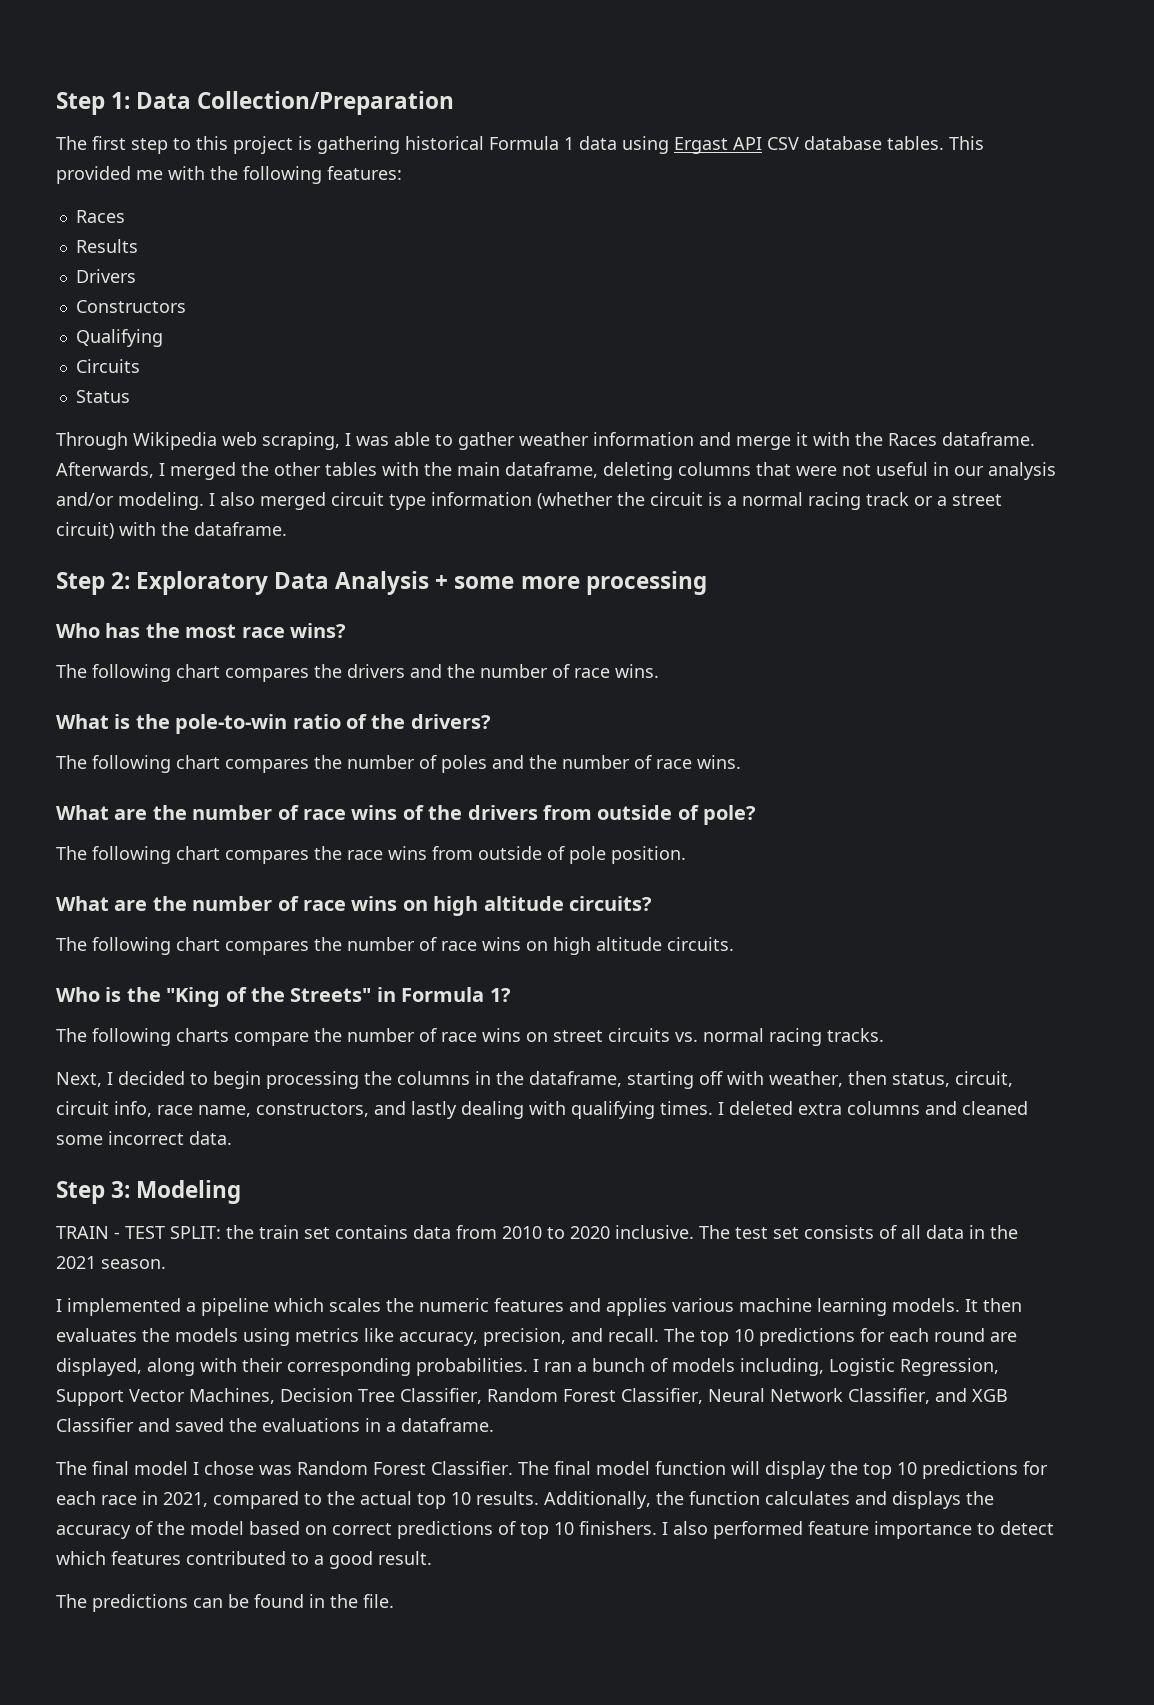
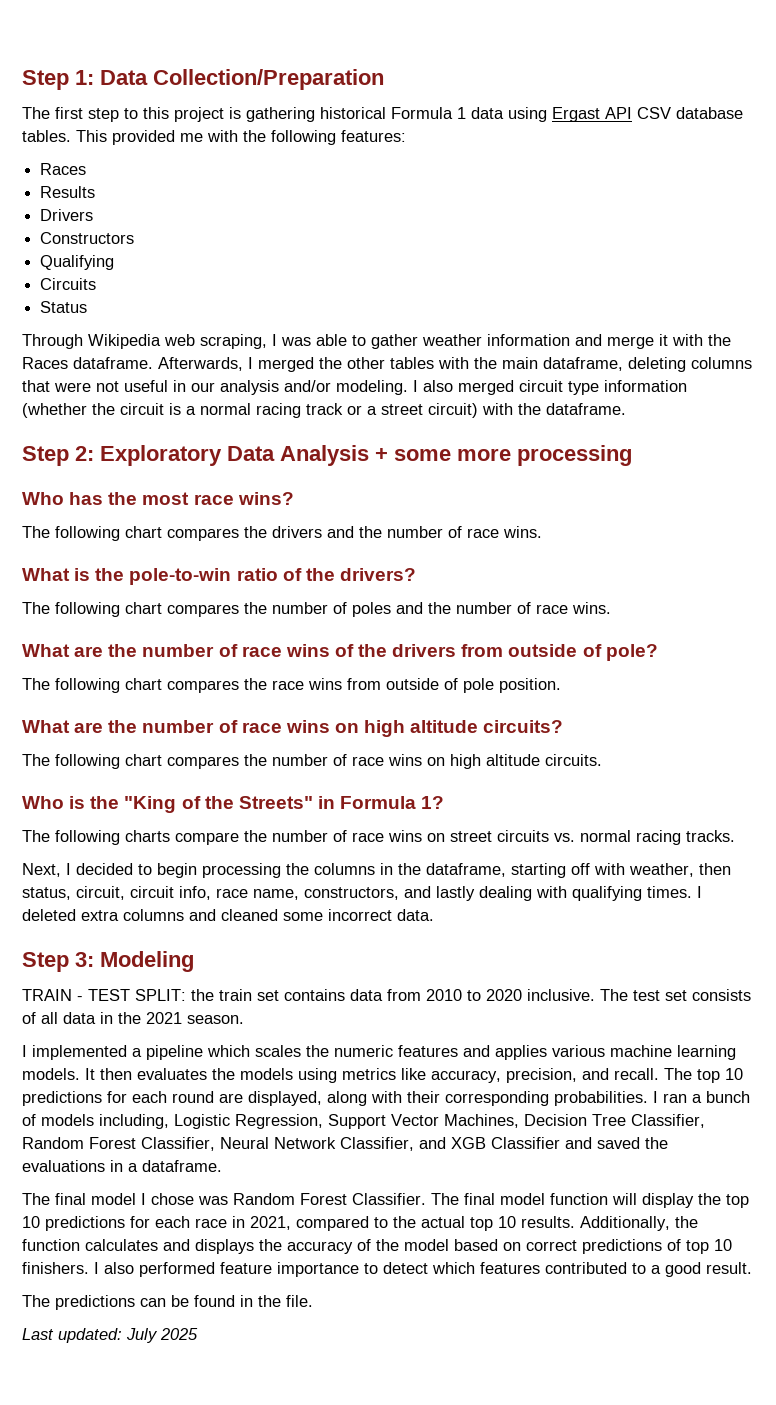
+ Last updated: July 2025

